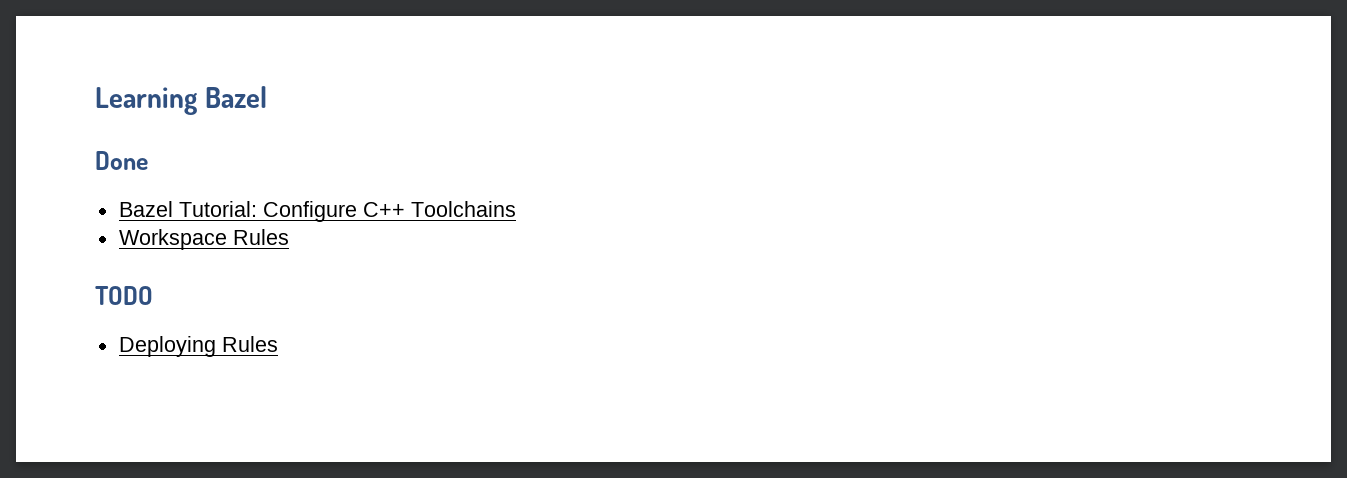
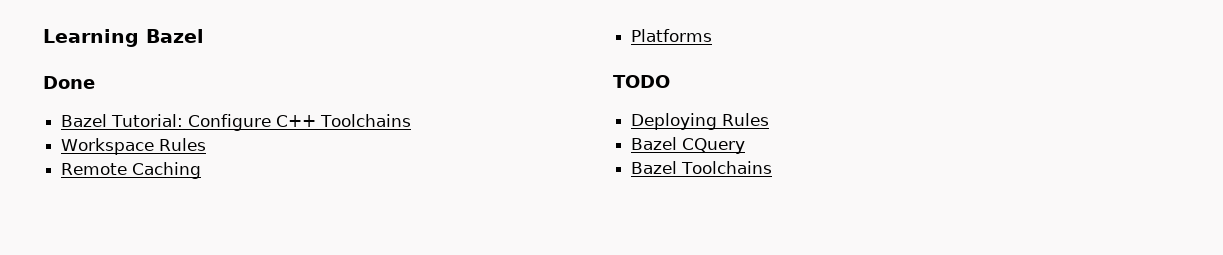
+ Remote Caching
+ Platforms
+ Bazel CQuery
+ Bazel Toolchains

